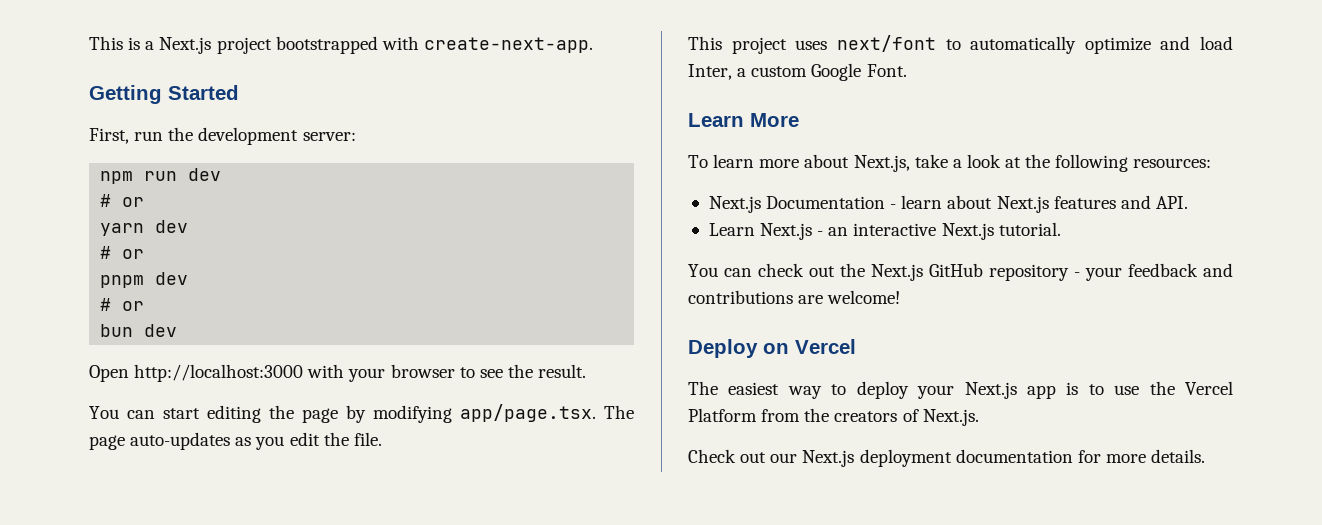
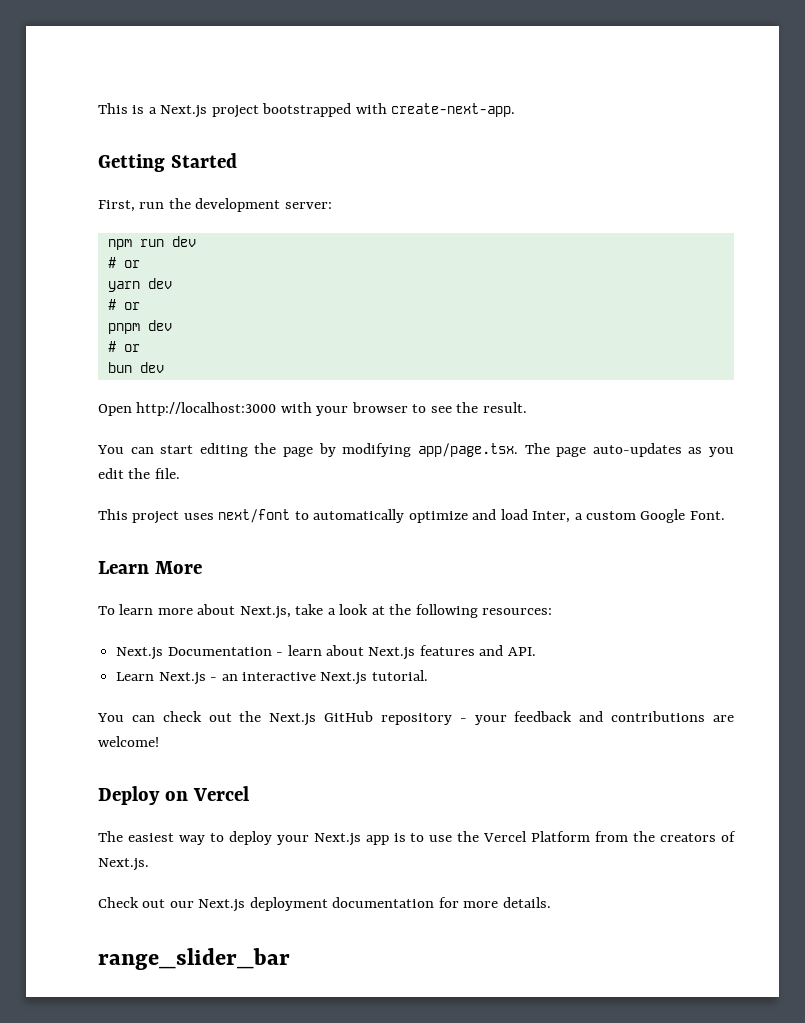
+ range_slider_bar

